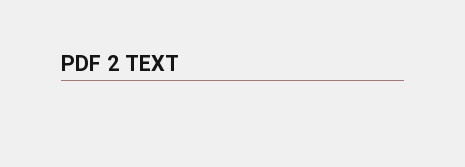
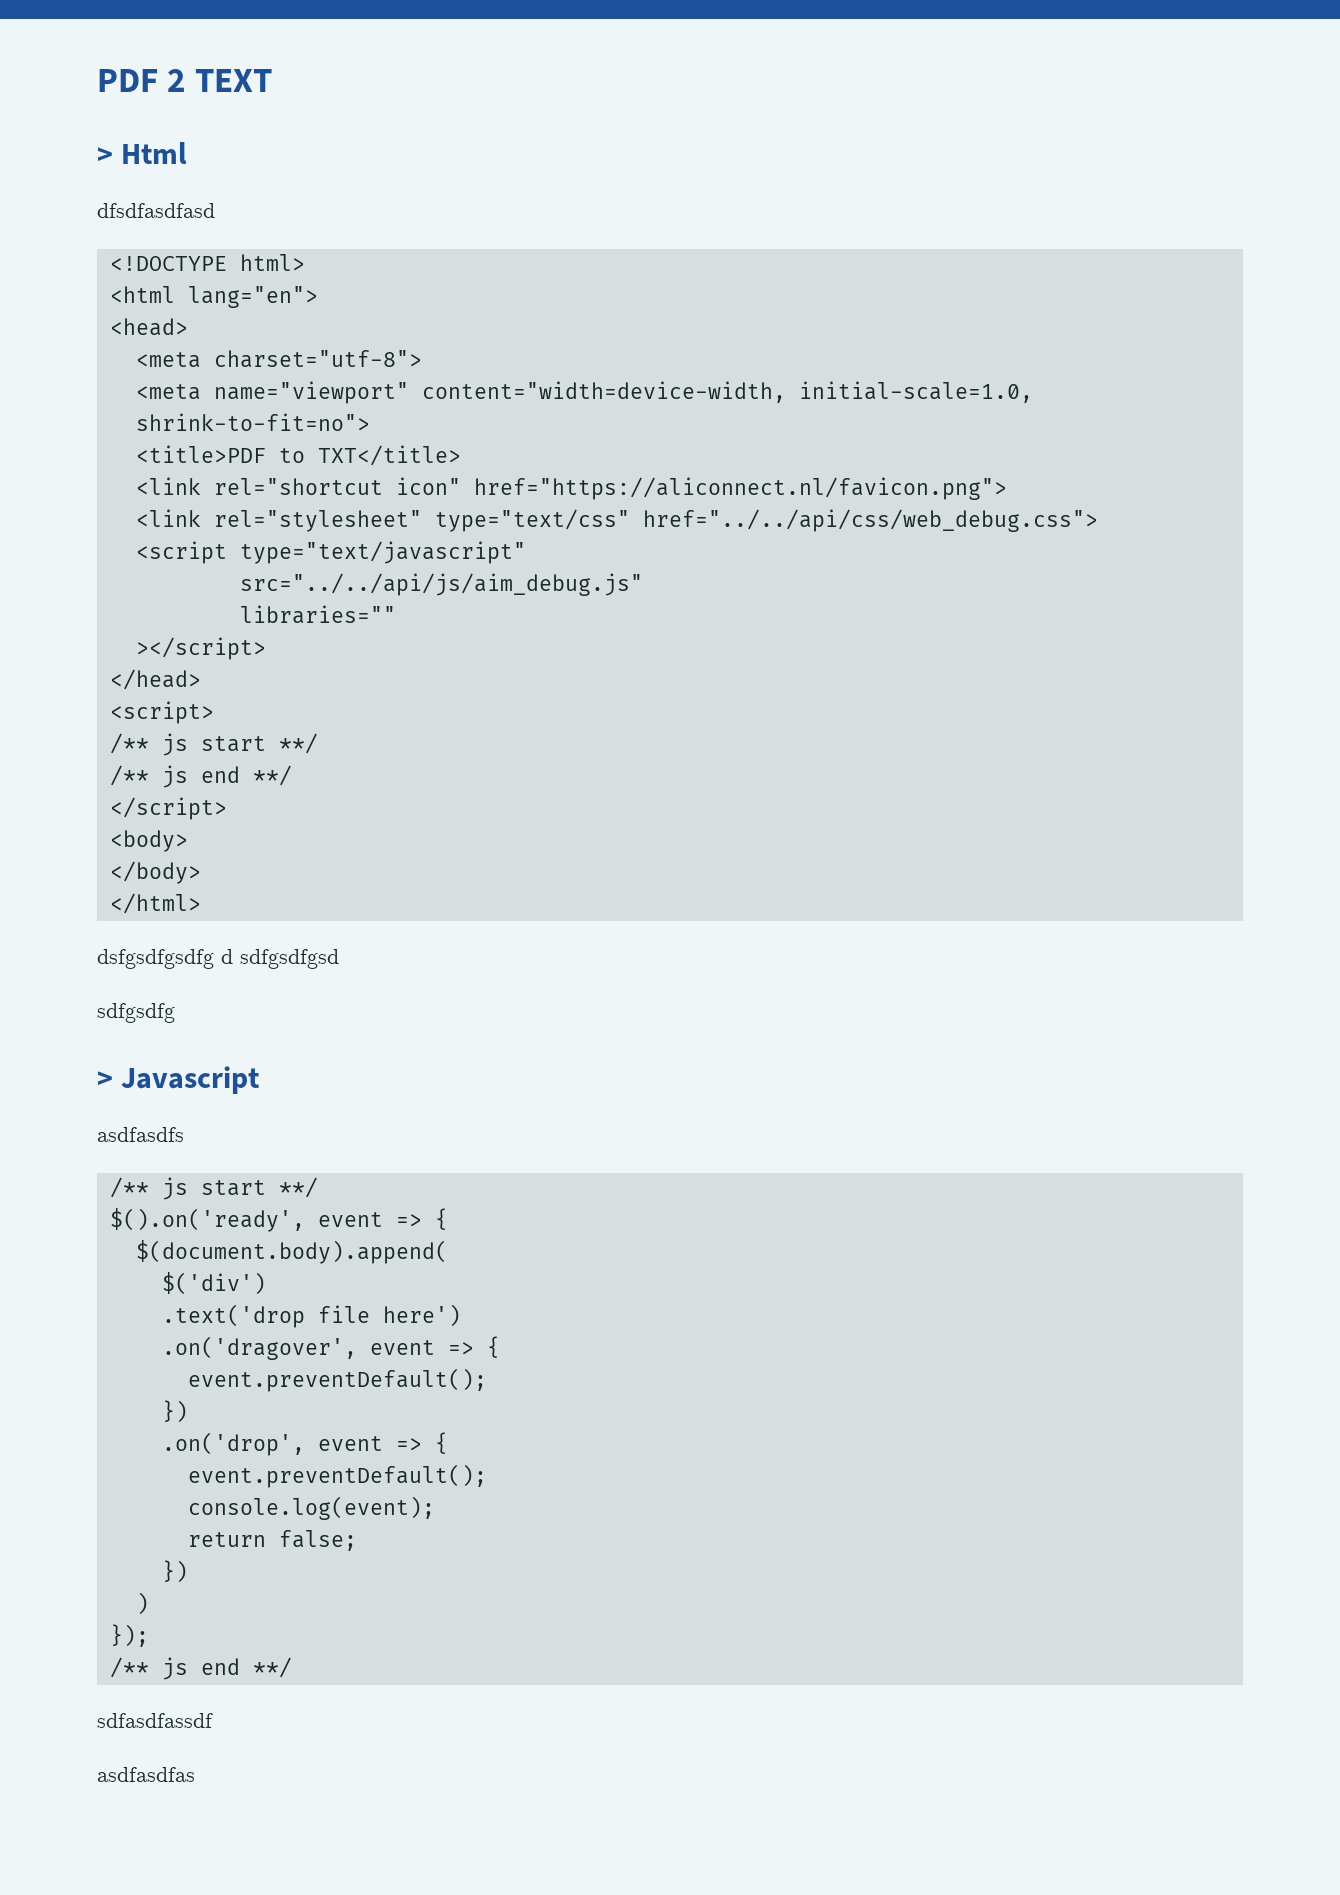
+ > Html
+ dfsdfasdfasd
+ <!DOCTYPE html>
+ <html lang="en">
+ <head>
+ <meta charset="utf-8">
+ <meta name="viewport" content="width=device-width, initial-scale=1.0, shrink-to-fit=no">
+ <title>PDF to TXT</title>
+ <link rel="shortcut icon" href="https://aliconnect.nl/favicon.png">
+ <link rel="stylesheet" type="text/css" href="../../api/css/web_debug.css">
+ <script type="text/javascript"
+ src="../../api/js/aim_debug.js"
+ libraries=""
+ ></script>
+ </head>
+ <script>
+ /** js start **/
+ /** js end **/
+ </script>
+ <body>
+ </body>
+ </html>
+ dsfgsdfgsdfg d sdfgsdfgsd
+ sdfgsdfg
+ > Javascript
+ asdfasdfs
+ /** js start **/
+ $().on('ready', event => {
+ $(document.body).append(
+ $('div')
+ .text('drop file here')
+ .on('dragover', event => {
+ event.preventDefault();
+ })
+ .on('drop', event => {
+ event.preventDefault();
+ console.log(event);
+ return false;
+ })
+ )
+ });
+ /** js end **/
+ sdfasdfassdf
+ asdfasdfas

